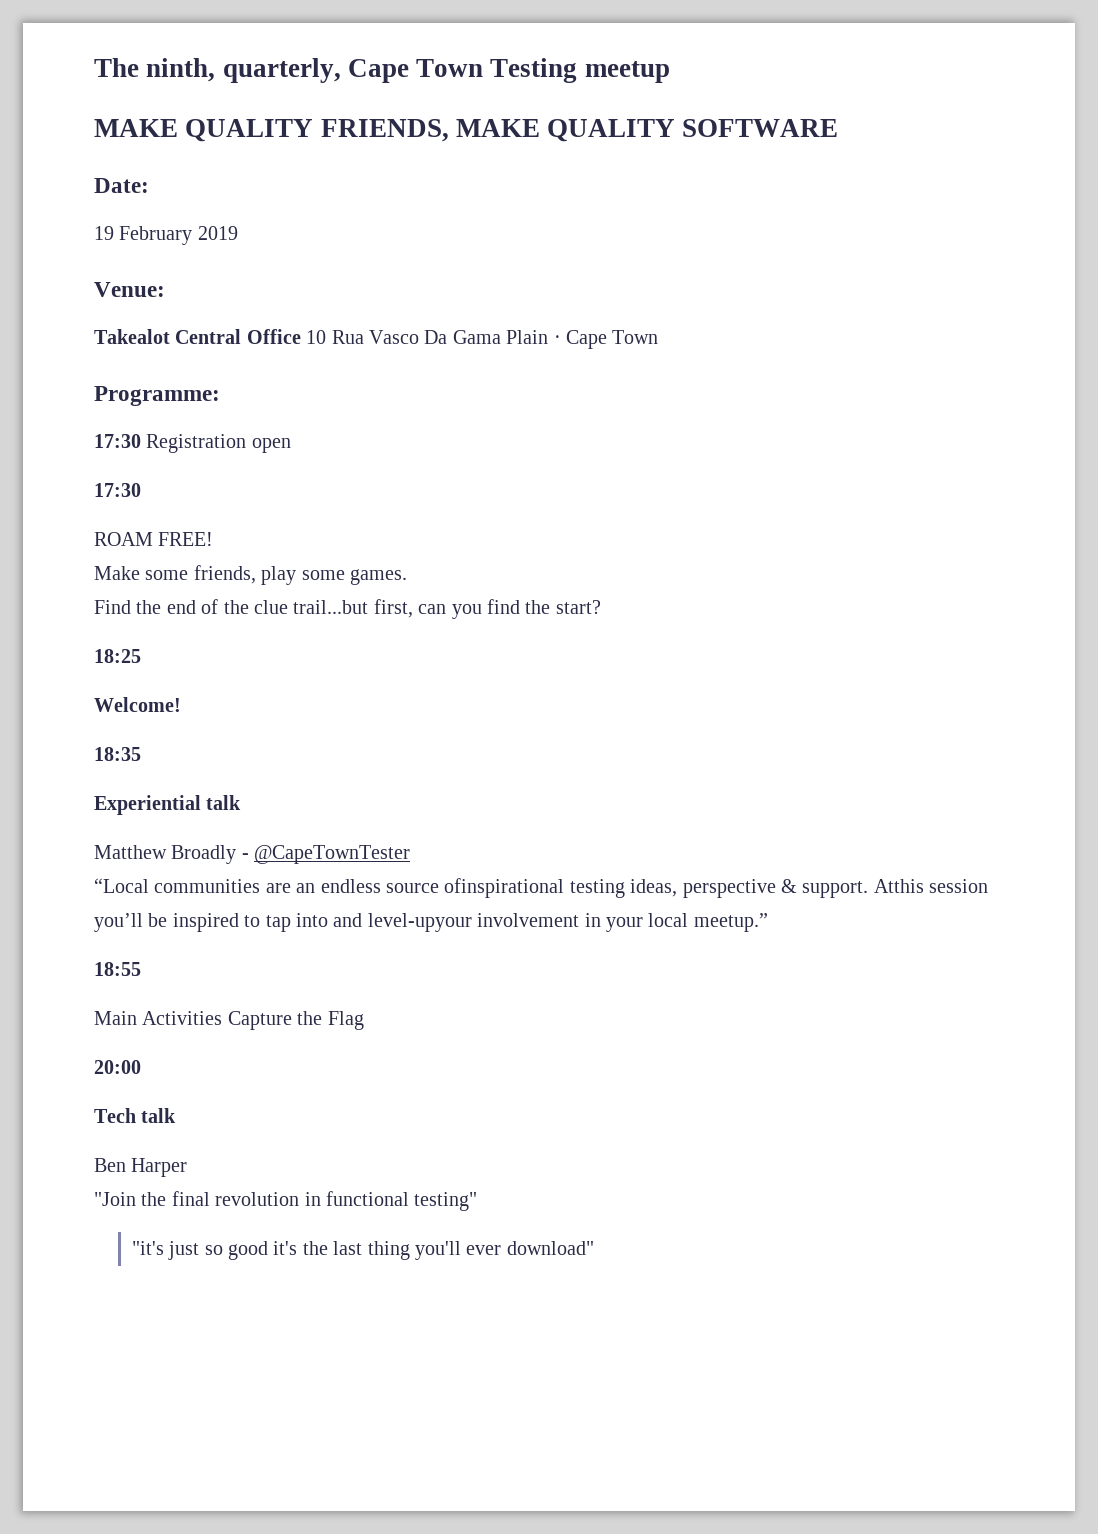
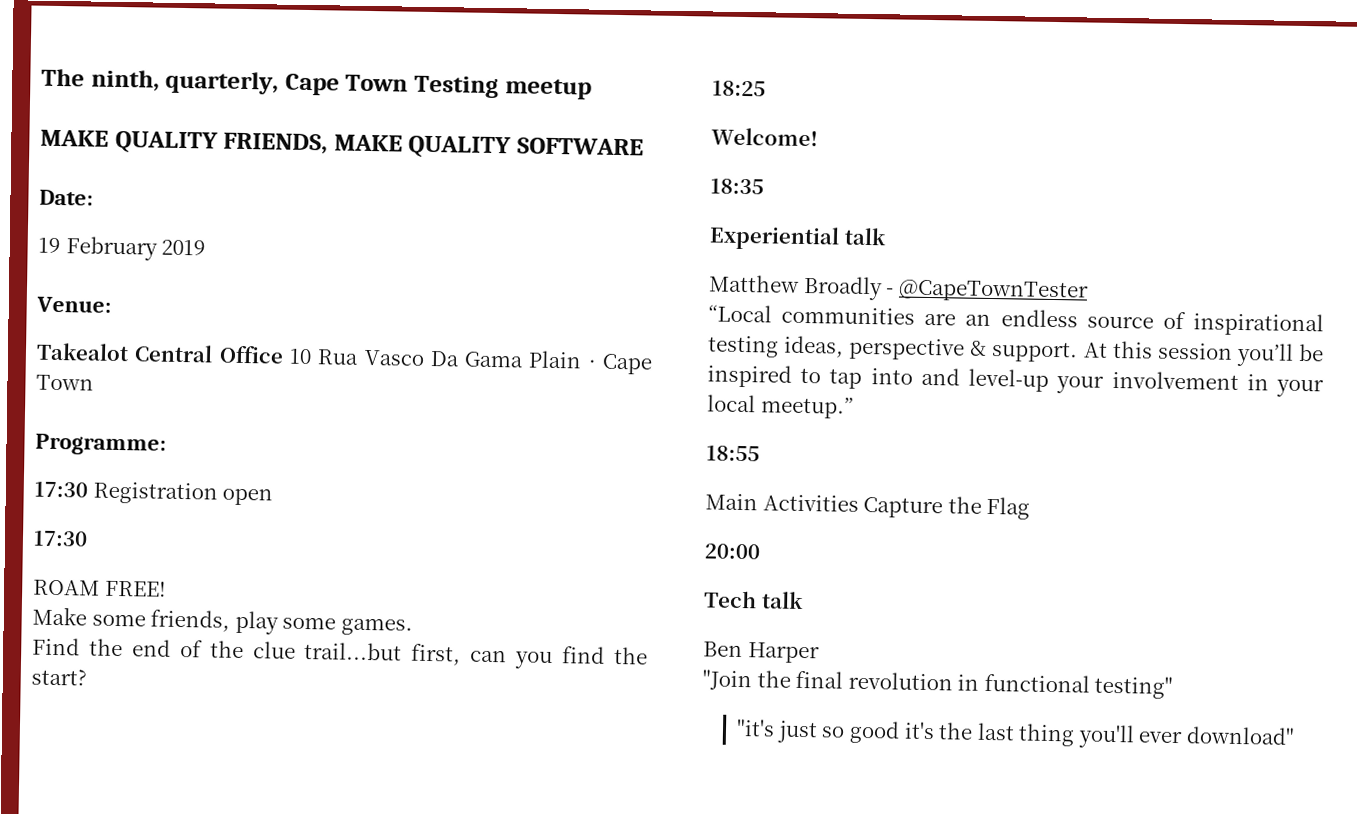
- “Local communities are an endless source ofinspirational testing ideas, perspective & support.
+ “Local communities are an endless source of inspirational testing ideas, perspective & support.
- Atthis session you’ll be inspired to tap into and level-upyour involvement in your local meetup.”
+ At this session you’ll be inspired to tap into and level-up your involvement in your local meetup.”

